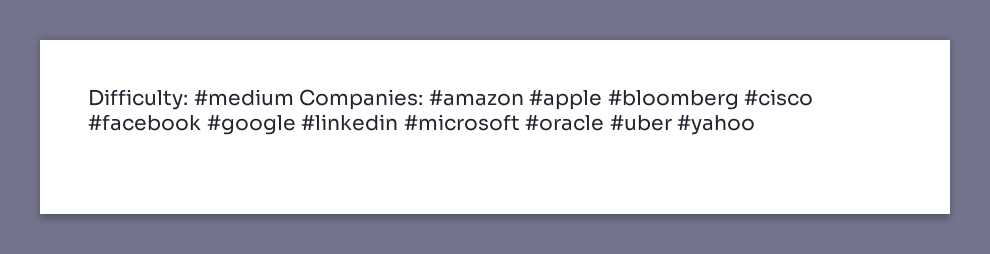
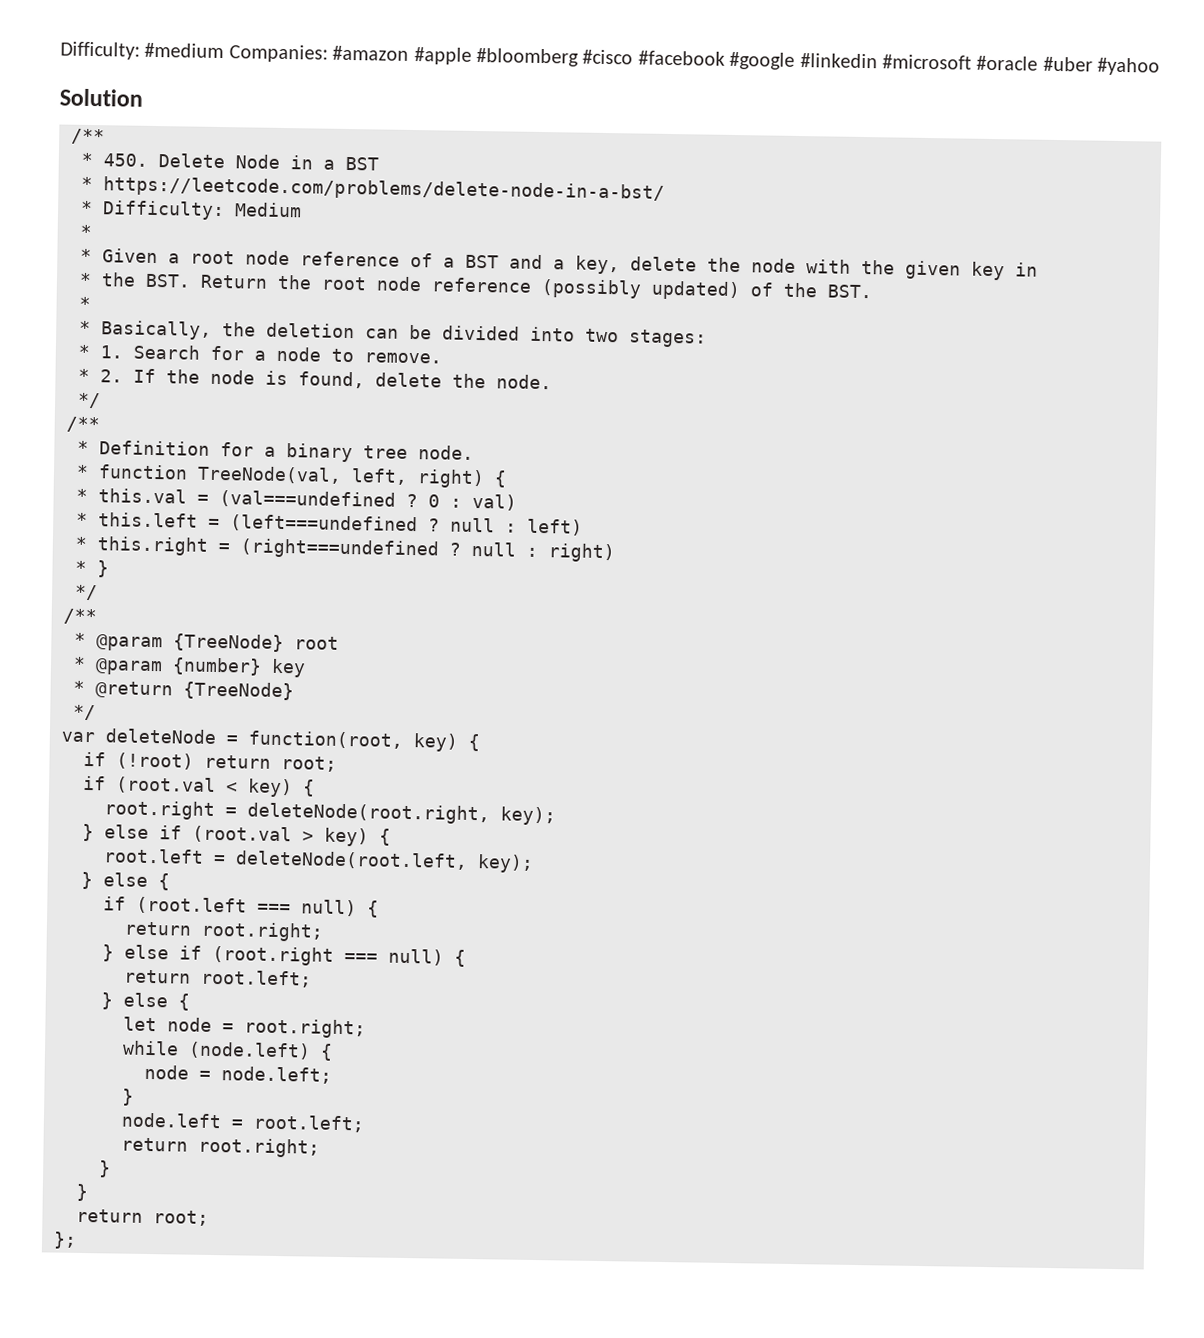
+ Solution
+ /**
+ * 450. Delete Node in a BST
+ * https://leetcode.com/problems/delete-node-in-a-bst/
+ * Difficulty: Medium
+ *
+ * Given a root node reference of a BST and a key, delete the node with the given key in
+ * the BST. Return the root node reference (possibly updated) of the BST.
+ *
+ * Basically, the deletion can be divided into two stages:
+ * 1. Search for a node to remove.
+ * 2. If the node is found, delete the node.
+ */
+ /**
+ * Definition for a binary tree node.
+ * function TreeNode(val, left, right) {
+ * this.val = (val===undefined ? 0 : val)
+ * this.left = (left===undefined ? null : left)
+ * this.right = (right===undefined ? null : right)
+ * }
+ */
+ /**
+ * @param {TreeNode} root
+ * @param {number} key
+ * @return {TreeNode}
+ */
+ var deleteNode = function(root, key) {
+ if (!root) return root;
+ if (root.val < key) {
+ root.right = deleteNode(root.right, key);
+ } else if (root.val > key) {
+ root.left = deleteNode(root.left, key);
+ } else {
+ if (root.left === null) {
+ return root.right;
+ } else if (root.right === null) {
+ return root.left;
+ } else {
+ let node = root.right;
+ while (node.left) {
+ node = node.left;
+ }
+ node.left = root.left;
+ return root.right;
+ }
+ }
+ return root;
+ };

